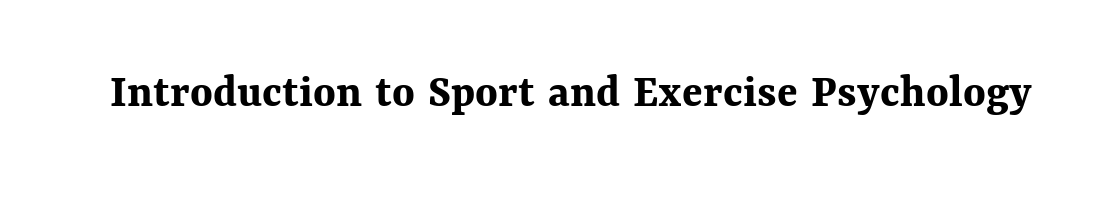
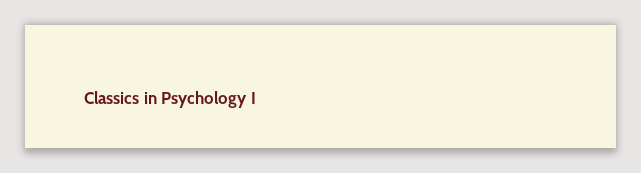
- Introduction to Sport and Exercise Psychology
+ Classics in Psychology I

